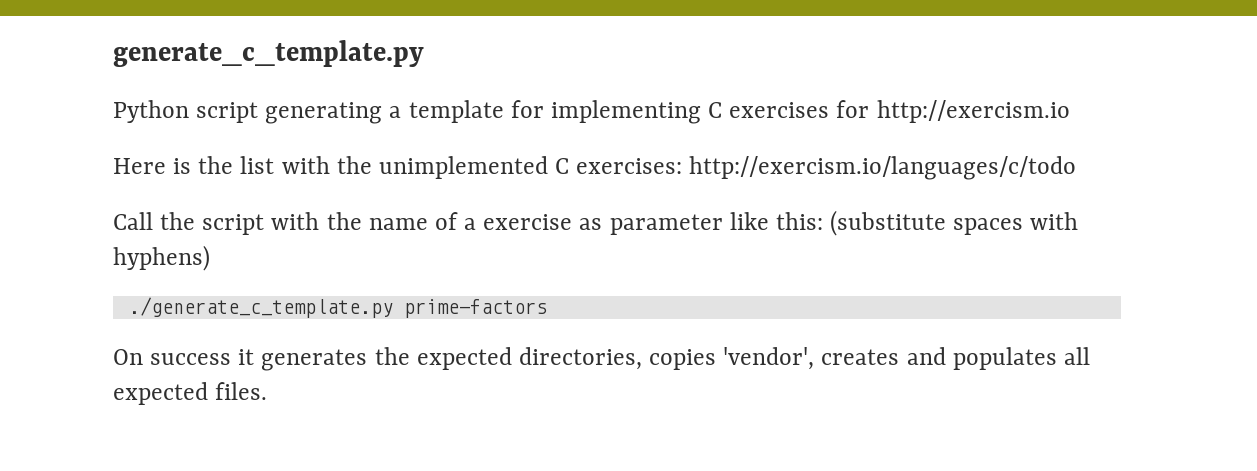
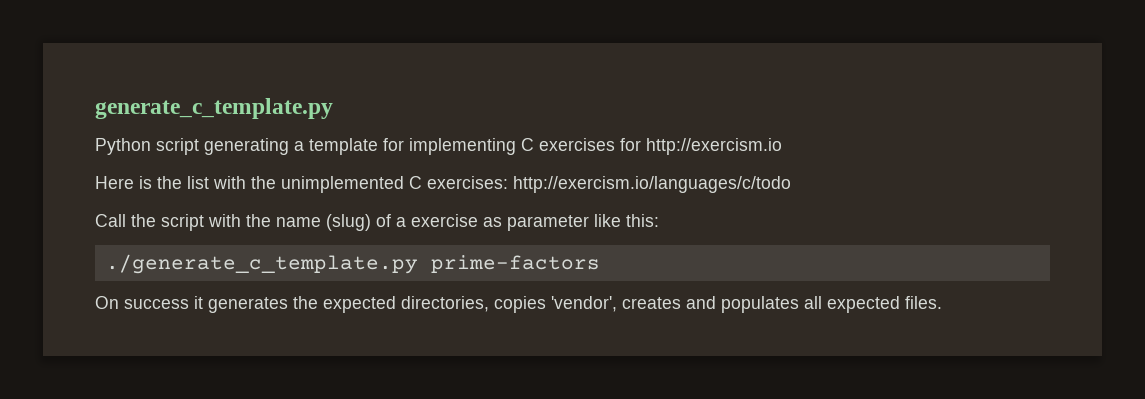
- Call the script with the name of a exercise as parameter like this: (substitute spaces with hyphens)
+ Call the script with the name (slug) of a exercise as parameter like this:

